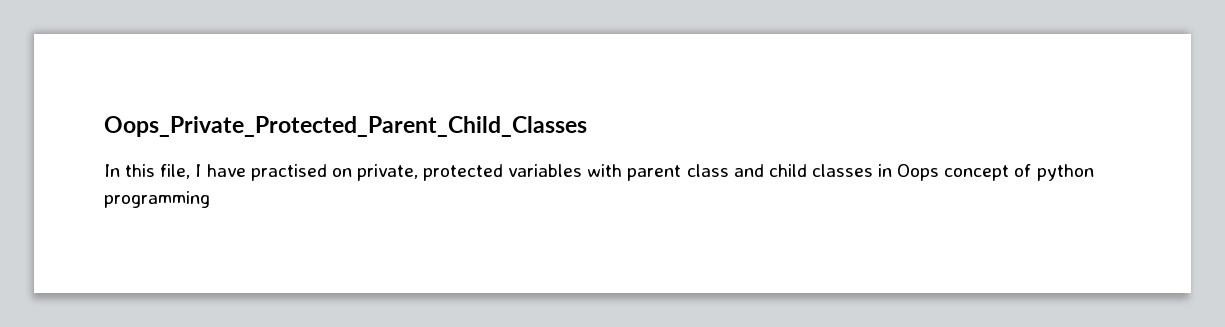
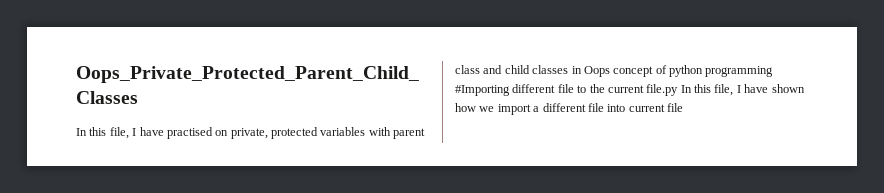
- In this file, I have practised on private, protected variables with parent class and child classes in Oops concept of python programming
+ In this file, I have practised on private, protected variables with parent class and child classes in Oops concept of python programming #Importing different file to the current file.py In this file, I have shown how we import a different file into current file

